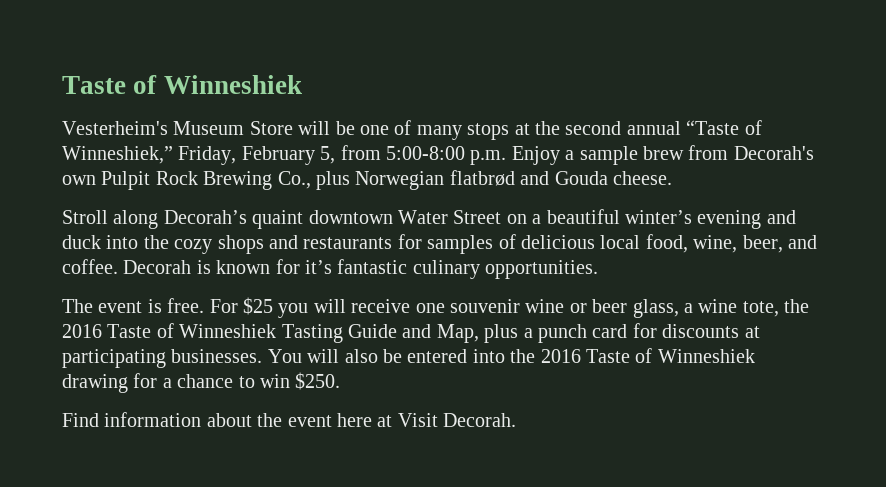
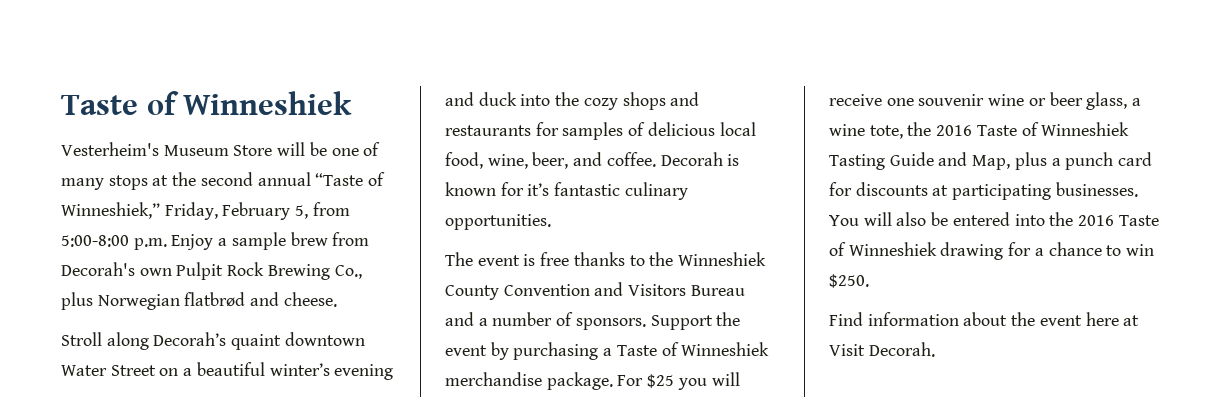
- Vesterheim's Museum Store will be one of many stops at the second annual “Taste of Winneshiek,” Friday, February 5, from 5:00-8:00 p.m. Enjoy a sample brew from Decorah's own Pulpit Rock Brewing Co., plus Norwegian flatbrød and Gouda cheese.
+ Vesterheim's Museum Store will be one of many stops at the second annual “Taste of Winneshiek,” Friday, February 5, from 5:00-8:00 p.m. Enjoy a sample brew from Decorah's own Pulpit Rock Brewing Co., plus Norwegian flatbrød and cheese.
- The event is free.
+ The event is free thanks to the Winneshiek County Convention and Visitors Bureau and a number of sponsors. Support the event by purchasing a Taste of Winneshiek merchandise package.

